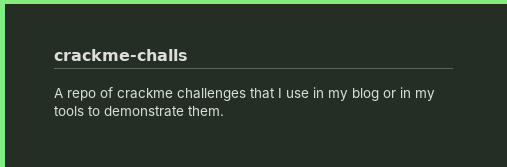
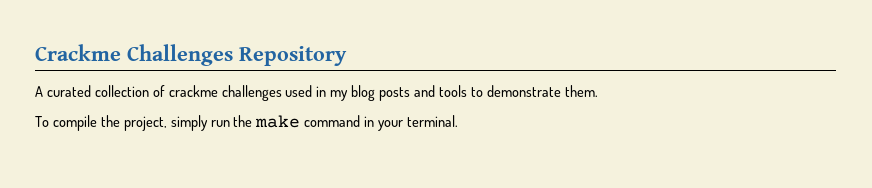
- crackme-challs
+ Crackme Challenges Repository
- A repo of crackme challenges that I use in my blog or in my tools to demonstrate them.
+ A curated collection of crackme challenges used in my blog posts and tools to demonstrate them.
+ To compile the project, simply run the make command in your terminal.

